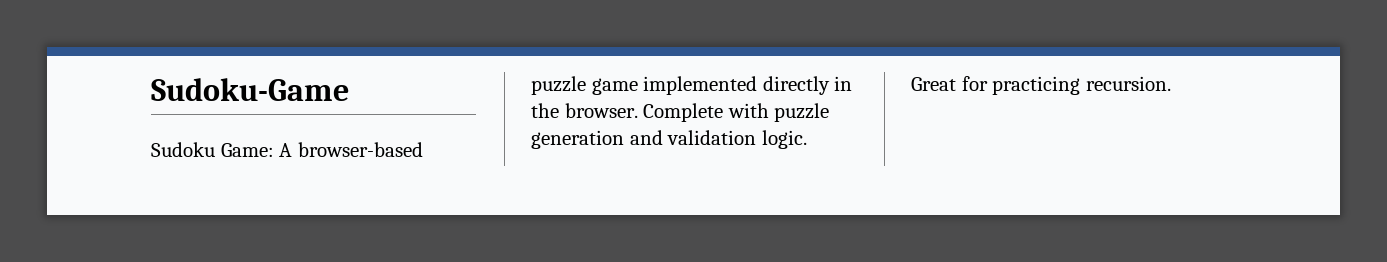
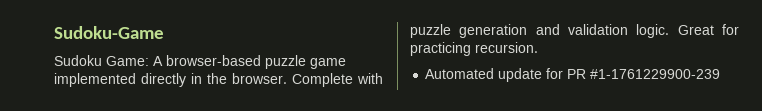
+ Automated update for PR #1-1761229900-239

